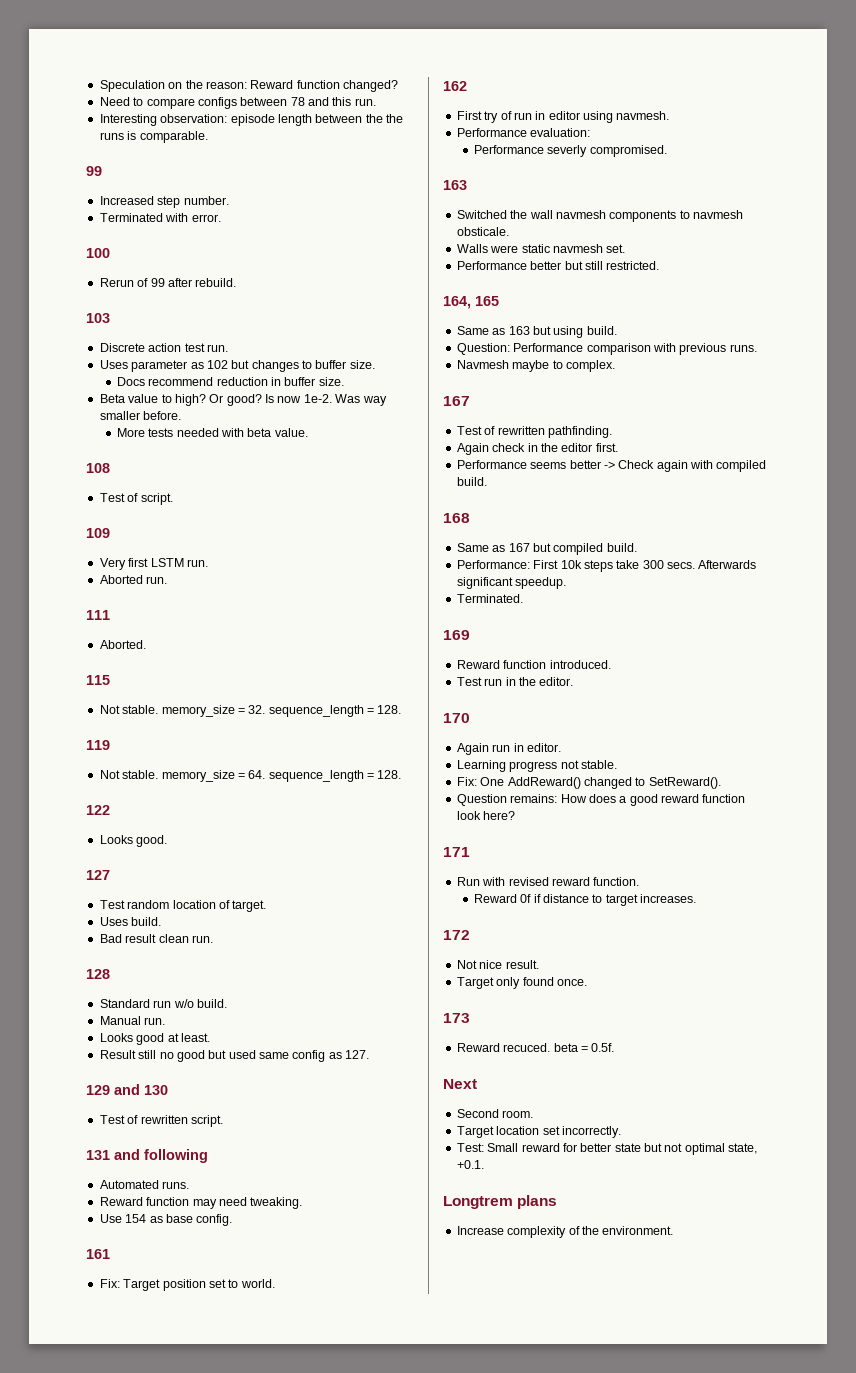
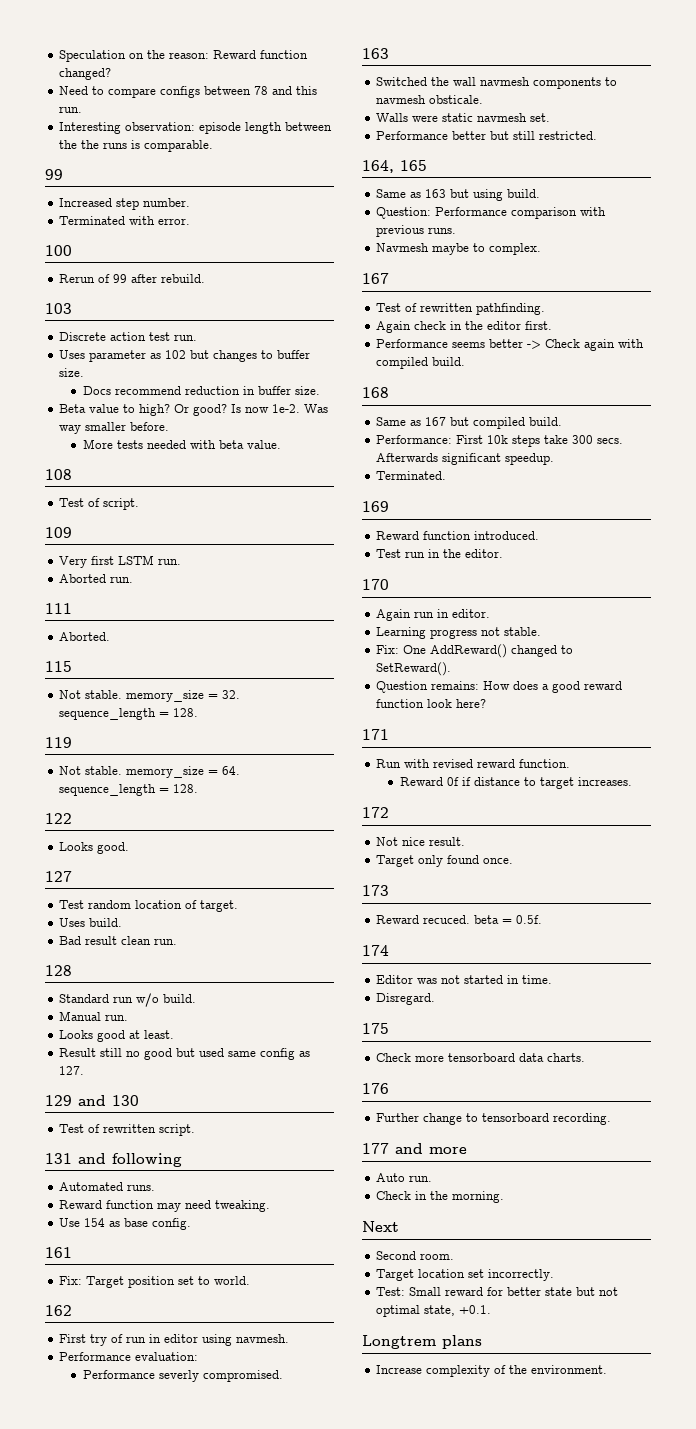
+ 174
+ Editor was not started in time.
+ Disregard.
+ 175
+ Check more tensorboard data charts.
+ 176
+ Further change to tensorboard recording.
+ 177 and more
+ Auto run.
+ Check in the morning.

